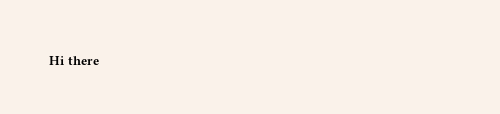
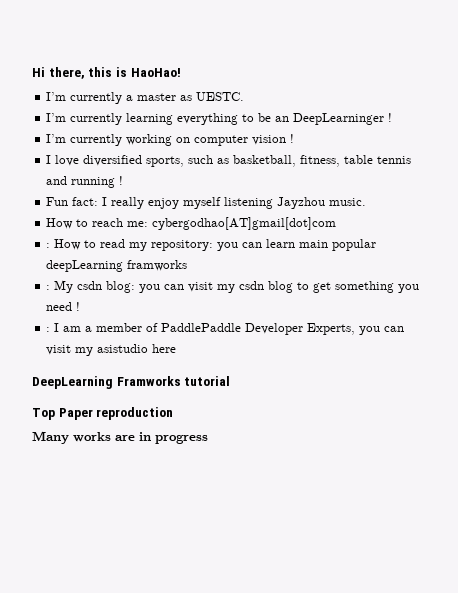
- Hi there
+ Hi there, this is HaoHao!
+ I’m currently a master as UESTC.
+ I’m currently learning everything to be an DeepLearninger !
+ I’m currently working on computer vision !
+ I love diversified sports, such as basketball, fitness, table tennis and running !
+ Fun fact: I really enjoy myself listening Jayzhou music.
+ How to reach me: cybergodhao[AT]gmail[dot]com
+ : How to read my repository: you can learn main popular deepLearning framworks
+ : My csdn blog: you can visit my csdn blog to get something you need !
+ : I am a member of PaddlePaddle Developer Experts, you can visit my asistudio here
+ DeepLearning Framworks tutorial
+ Top Paper reproduction
+ Many works are in progress

